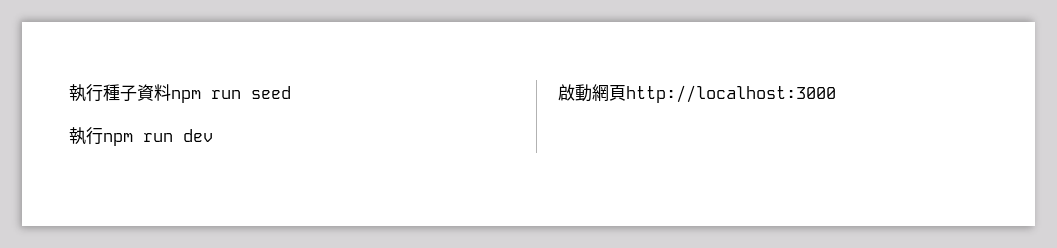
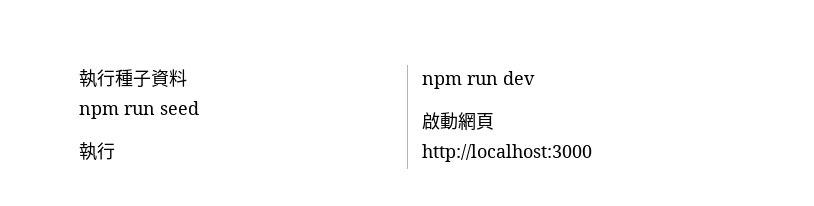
- 執行種子資料npm run seed
- 執行npm run dev
+ 執行種子資料
+ npm run seed
+ 執行
+ npm run dev
- 啟動網頁http://localhost:3000
+ 啟動網頁
+ http://localhost:3000

